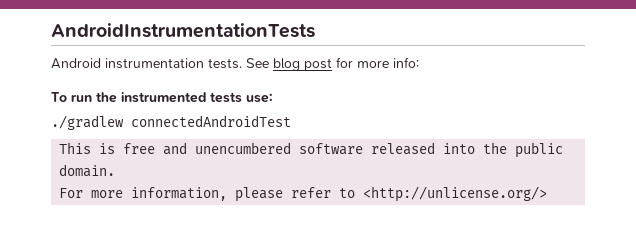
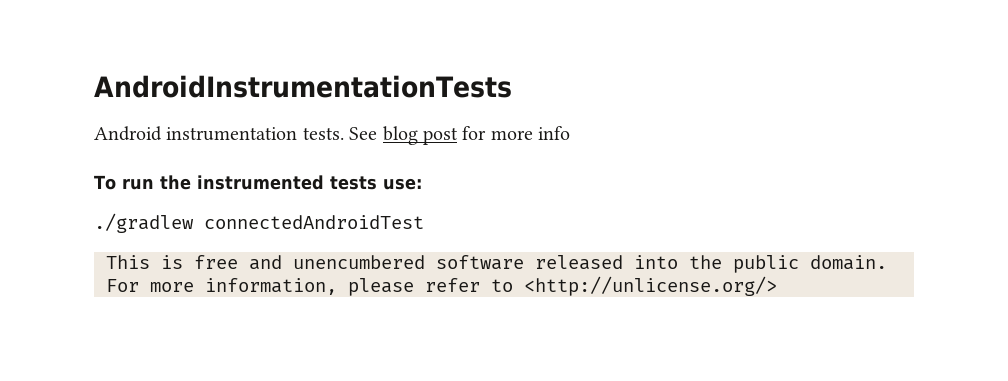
- See blog post for more info:
+ See blog post for more info

